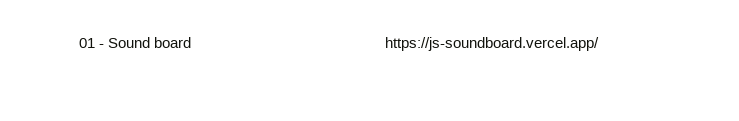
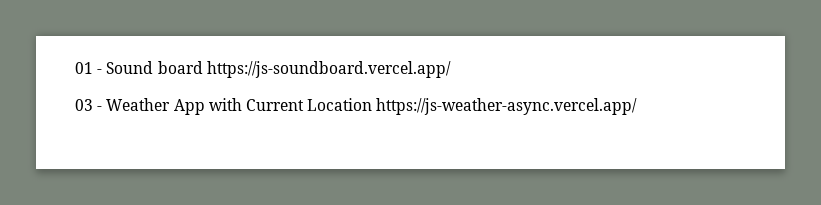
+ 03 - Weather App with Current Location https://js-weather-async.vercel.app/

